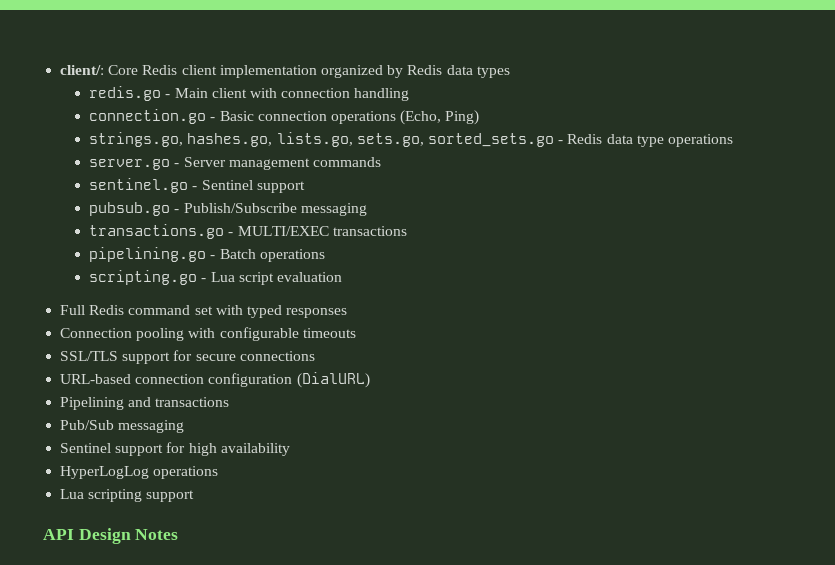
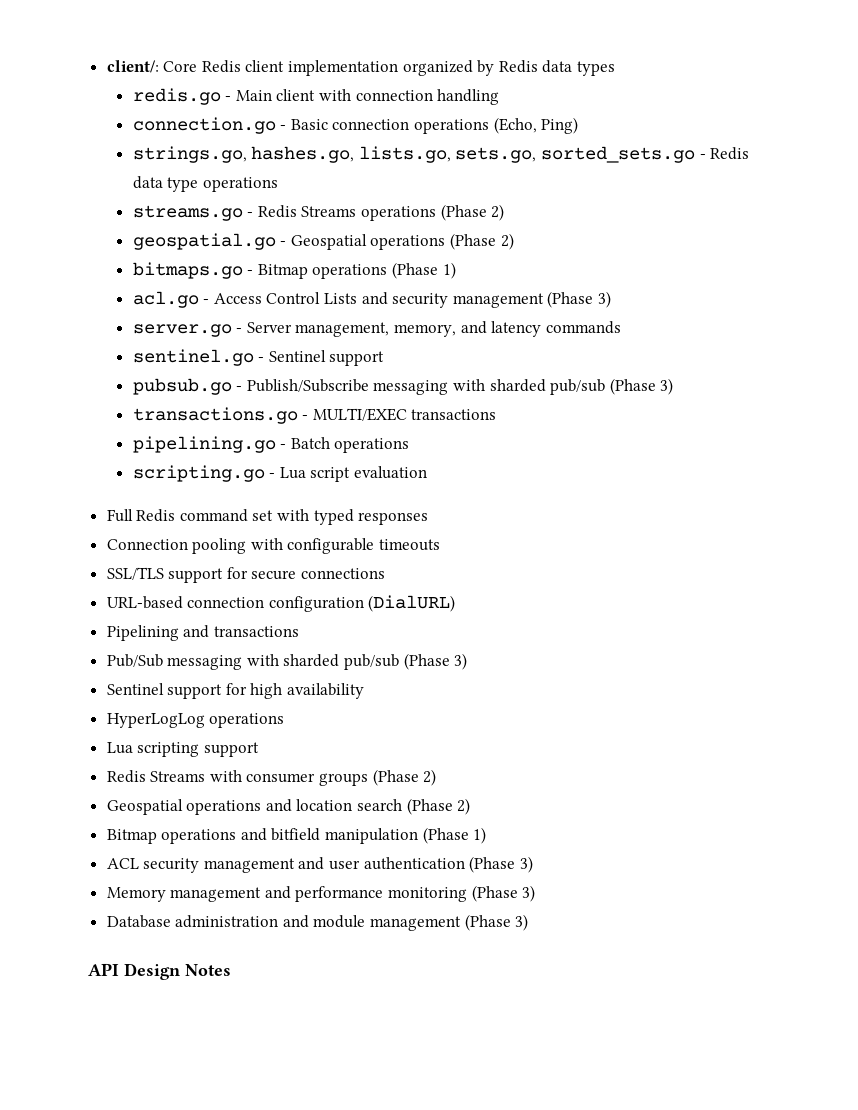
+ streams.go - Redis Streams operations (Phase 2)
+ geospatial.go - Geospatial operations (Phase 2)
+ bitmaps.go - Bitmap operations (Phase 1)
+ acl.go - Access Control Lists and security management (Phase 3)
- server.go - Server management commands
+ server.go - Server management, memory, and latency commands
- pubsub.go - Publish/Subscribe messaging
+ pubsub.go - Publish/Subscribe messaging with sharded pub/sub (Phase 3)
- Pub/Sub messaging
+ Pub/Sub messaging with sharded pub/sub (Phase 3)
+ Redis Streams with consumer groups (Phase 2)
+ Geospatial operations and location search (Phase 2)
+ Bitmap operations and bitfield manipulation (Phase 1)
+ ACL security management and user authentication (Phase 3)
+ Memory management and performance monitoring (Phase 3)
+ Database administration and module management (Phase 3)

